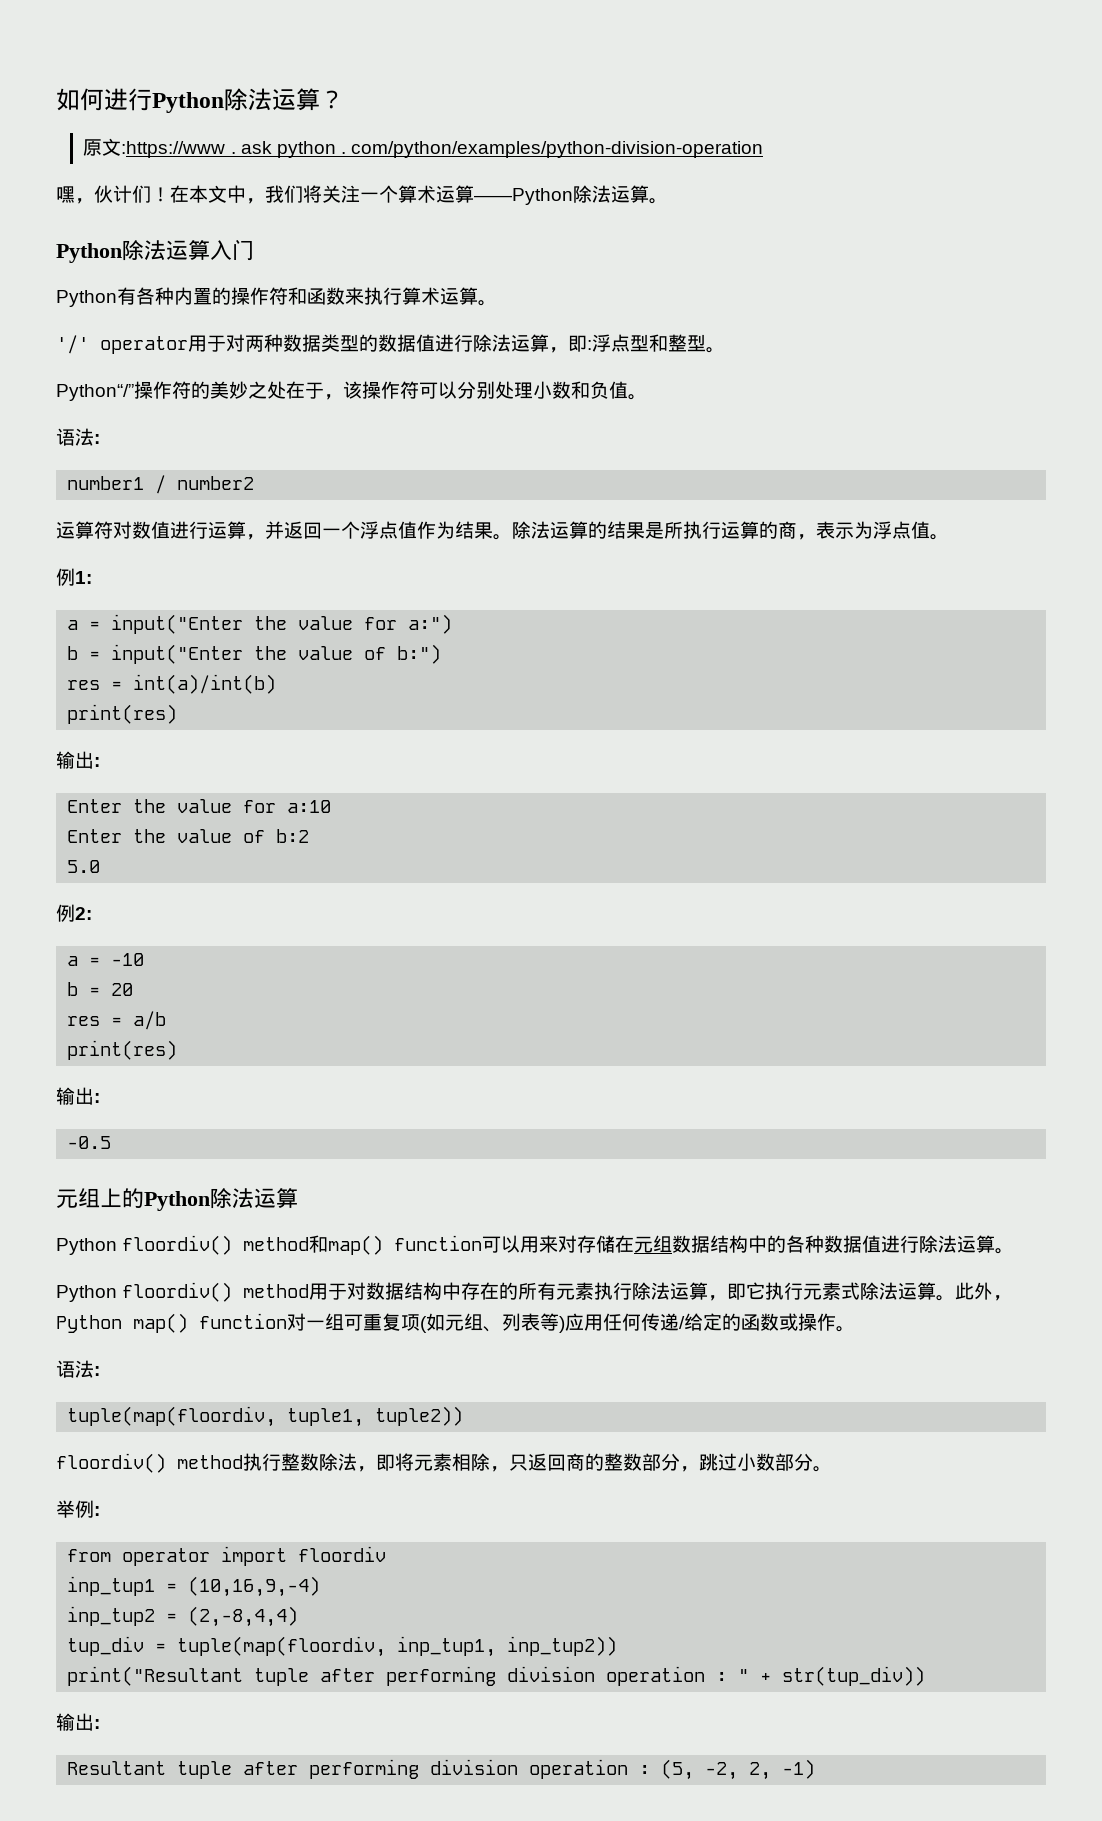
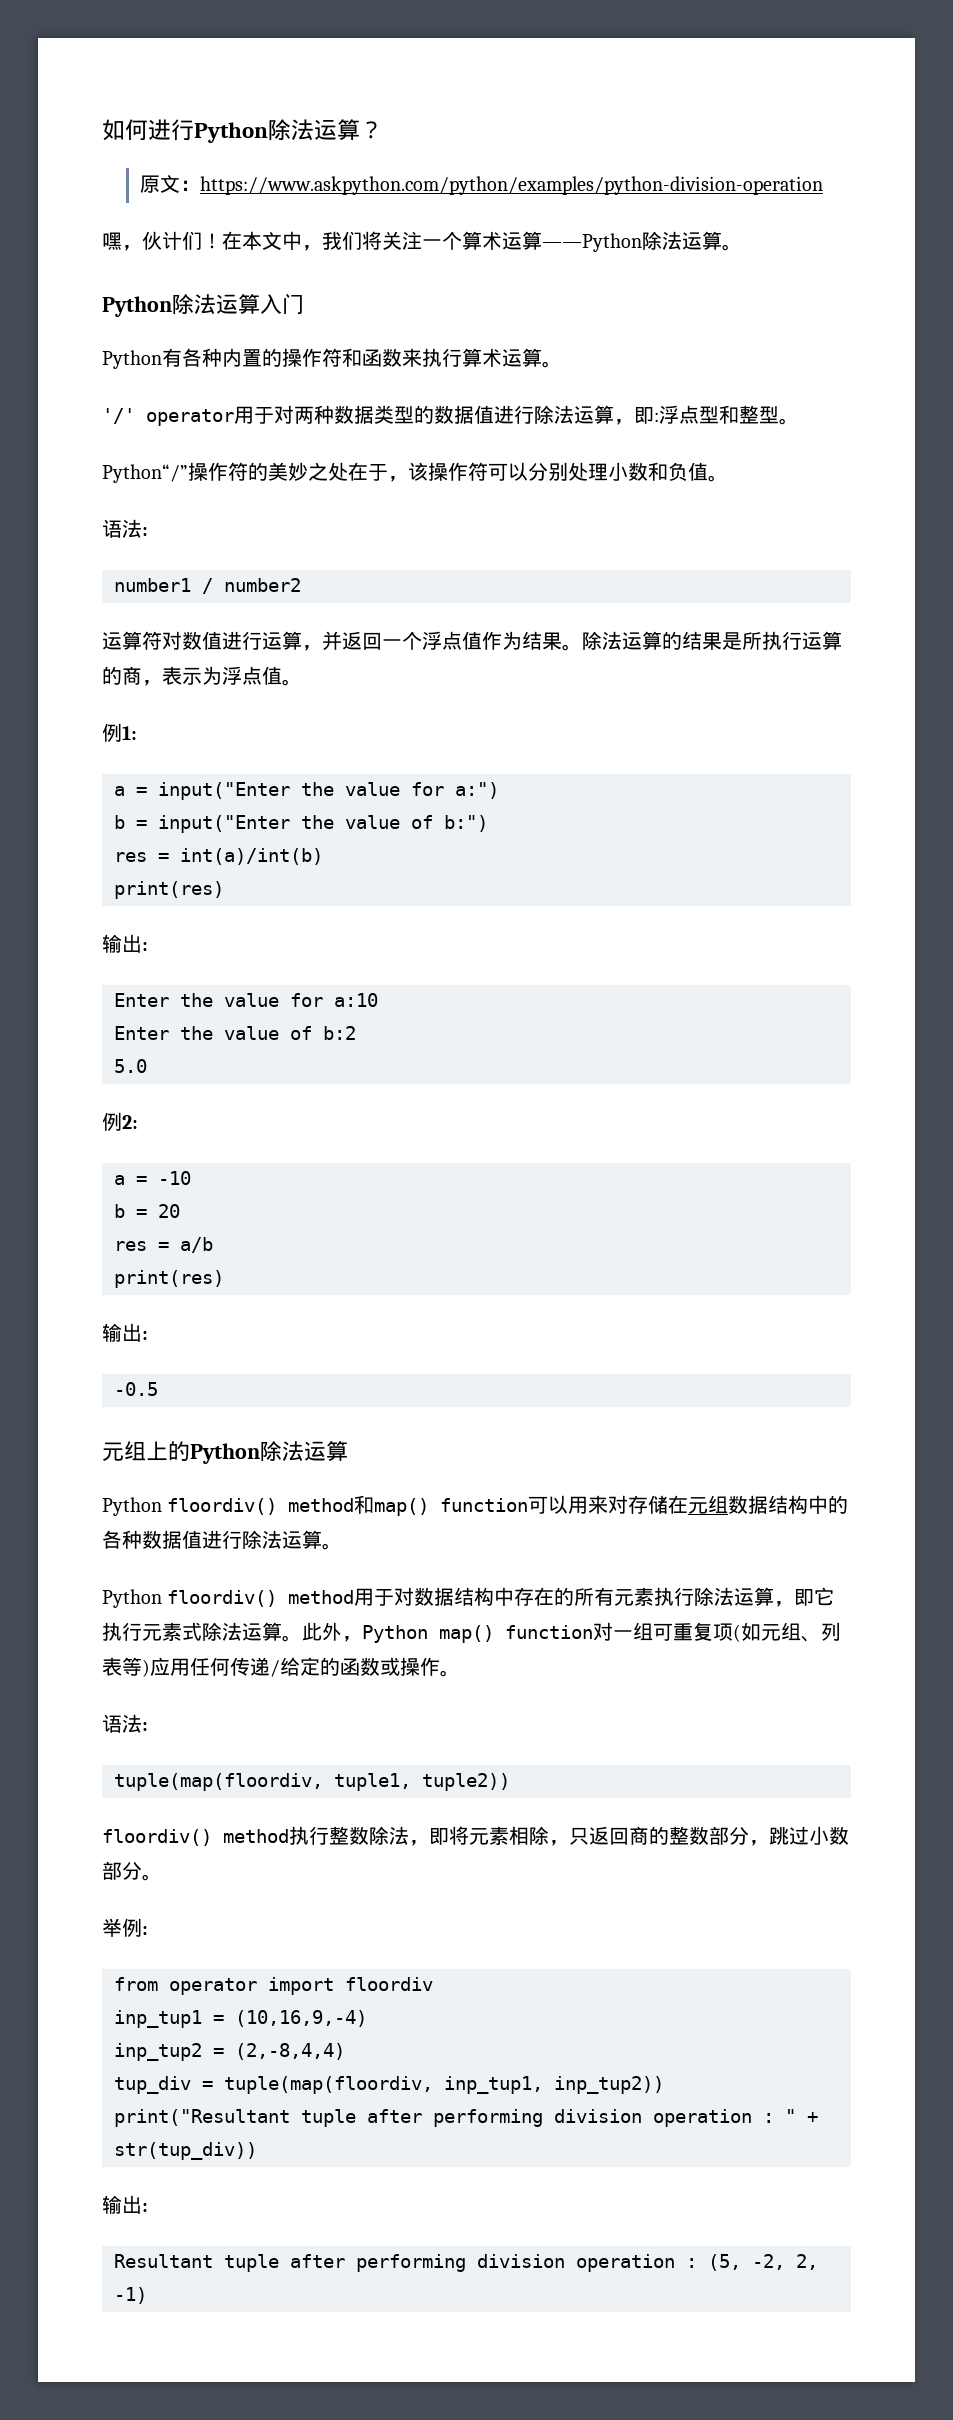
- 原文:https://www . ask python . com/python/examples/python-division-operation
+ 原文：https://www.askpython.com/python/examples/python-division-operation

